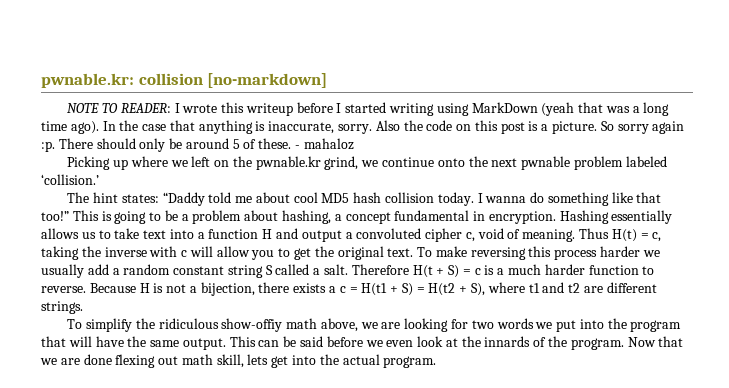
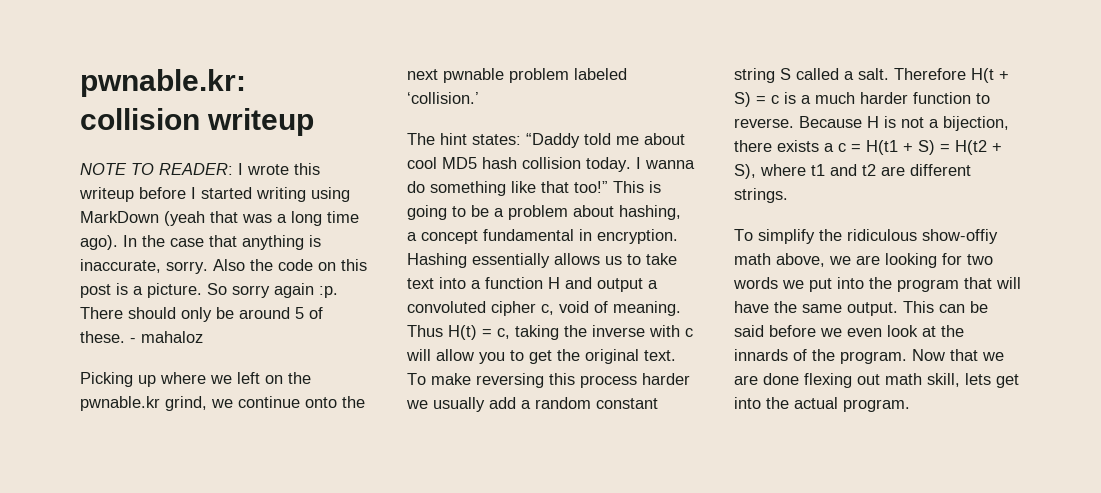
- pwnable.kr: collision [no-markdown]
+ pwnable.kr: collision writeup

